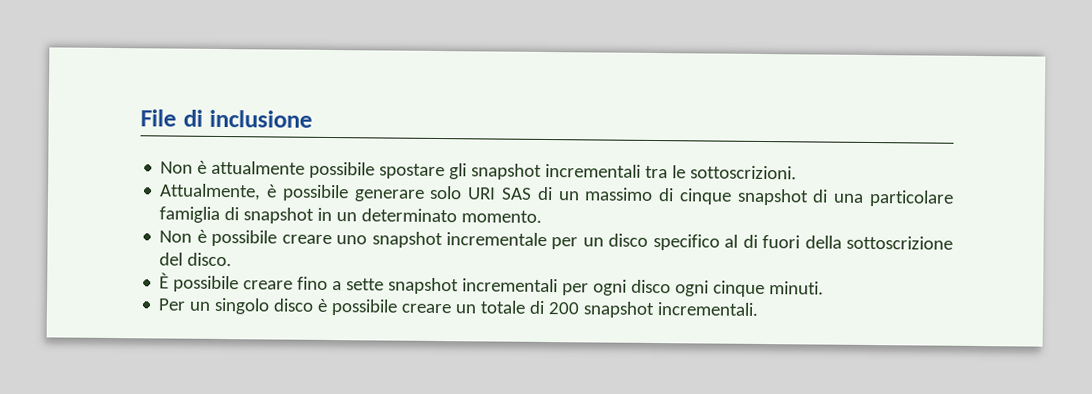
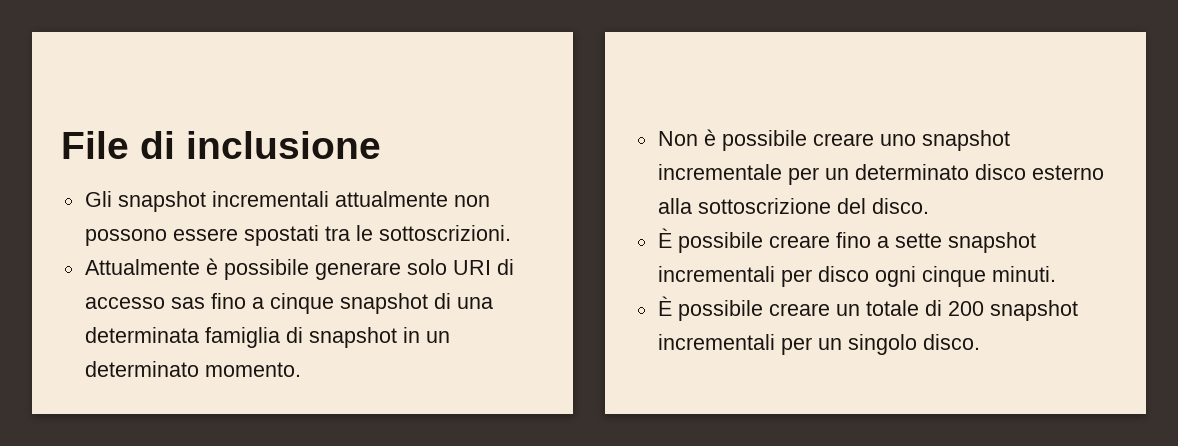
- Non è attualmente possibile spostare gli snapshot incrementali tra le sottoscrizioni.
+ Gli snapshot incrementali attualmente non possono essere spostati tra le sottoscrizioni.
- Attualmente, è possibile generare solo URI SAS di un massimo di cinque snapshot di una particolare famiglia di snapshot in un determinato momento.
+ Attualmente è possibile generare solo URI di accesso sas fino a cinque snapshot di una determinata famiglia di snapshot in un determinato momento.
- Non è possibile creare uno snapshot incrementale per un disco specifico al di fuori della sottoscrizione del disco.
+ Non è possibile creare uno snapshot incrementale per un determinato disco esterno alla sottoscrizione del disco.
- È possibile creare fino a sette snapshot incrementali per ogni disco ogni cinque minuti.
+ È possibile creare fino a sette snapshot incrementali per disco ogni cinque minuti.
- Per un singolo disco è possibile creare un totale di 200 snapshot incrementali.
+ È possibile creare un totale di 200 snapshot incrementali per un singolo disco.

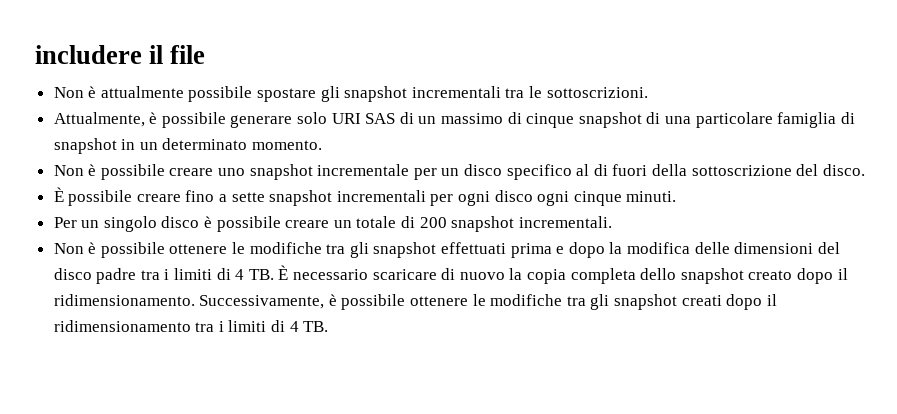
- File di inclusione
- Gli snapshot incrementali attualmente non possono essere spostati tra le sottoscrizioni.
+ includere il file
+ Non è attualmente possibile spostare gli snapshot incrementali tra le sottoscrizioni.
- Attualmente è possibile generare solo URI di accesso sas fino a cinque snapshot di una determinata famiglia di snapshot in un determinato momento.
+ Attualmente, è possibile generare solo URI SAS di un massimo di cinque snapshot di una particolare famiglia di snapshot in un determinato momento.
- Non è possibile creare uno snapshot incrementale per un determinato disco esterno alla sottoscrizione del disco.
+ Non è possibile creare uno snapshot incrementale per un disco specifico al di fuori della sottoscrizione del disco.
- È possibile creare fino a sette snapshot incrementali per disco ogni cinque minuti.
+ È possibile creare fino a sette snapshot incrementali per ogni disco ogni cinque minuti.
- È possibile creare un totale di 200 snapshot incrementali per un singolo disco.
+ Per un singolo disco è possibile creare un totale di 200 snapshot incrementali.
+ Non è possibile ottenere le modifiche tra gli snapshot effettuati prima e dopo la modifica delle dimensioni del disco padre tra i limiti di 4 TB. È necessario scaricare di nuovo la copia completa dello snapshot creato dopo il ridimensionamento. Successivamente, è possibile ottenere le modifiche tra gli snapshot creati dopo il ridimensionamento tra i limiti di 4 TB.

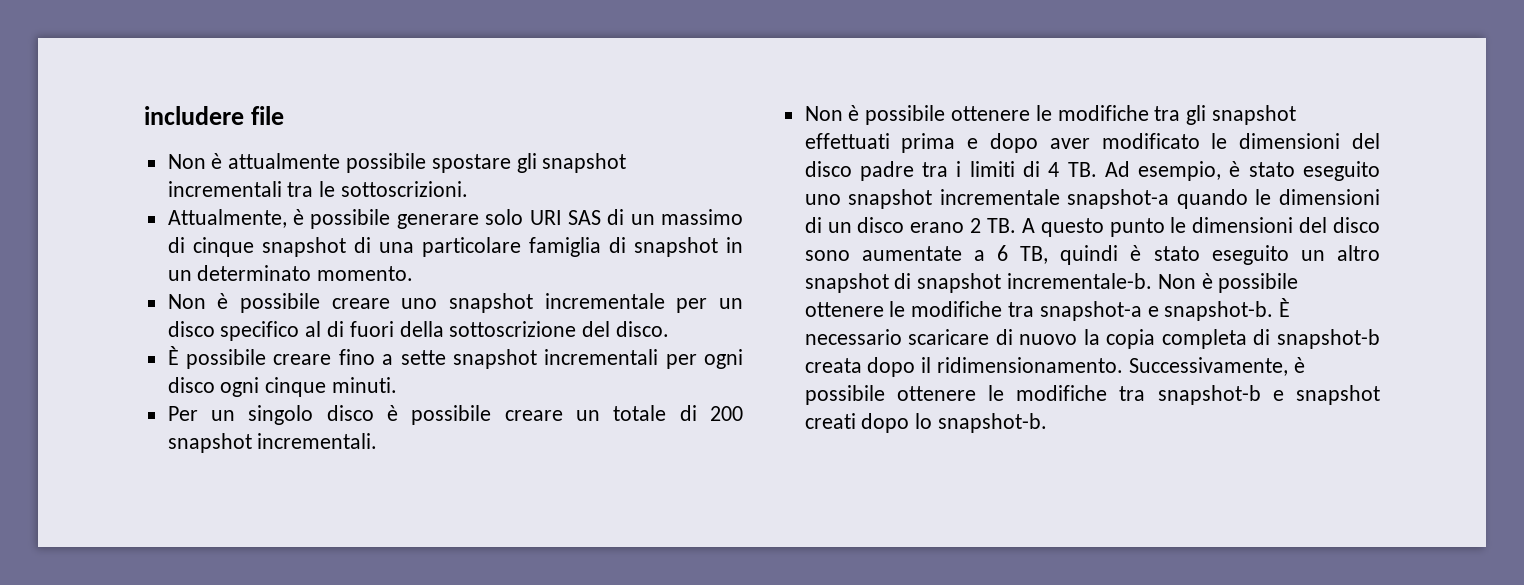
- includere il file
+ includere file
- Non è possibile ottenere le modifiche tra gli snapshot effettuati prima e dopo la modifica delle dimensioni del disco padre tra i limiti di 4 TB. È necessario scaricare di nuovo la copia completa dello snapshot creato dopo il ridimensionamento.
+ Non è possibile ottenere le modifiche tra gli snapshot effettuati prima e dopo aver modificato le dimensioni del disco padre tra i limiti di 4 TB. Ad esempio, è stato eseguito uno snapshot incrementale snapshot-a quando le dimensioni di un disco erano 2 TB. A questo punto le dimensioni del disco sono aumentate a 6 TB, quindi è stato eseguito un altro snapshot di snapshot incrementale-b. Non è possibile ottenere le modifiche tra snapshot-a e snapshot-b. È necessario scaricare di nuovo la copia completa di snapshot-b creata dopo il ridimensionamento.
- Successivamente, è possibile ottenere le modifiche tra gli snapshot creati dopo il ridimensionamento tra i limiti di 4 TB.
+ Successivamente, è possibile ottenere le modifiche tra snapshot-b e snapshot creati dopo lo snapshot-b.

